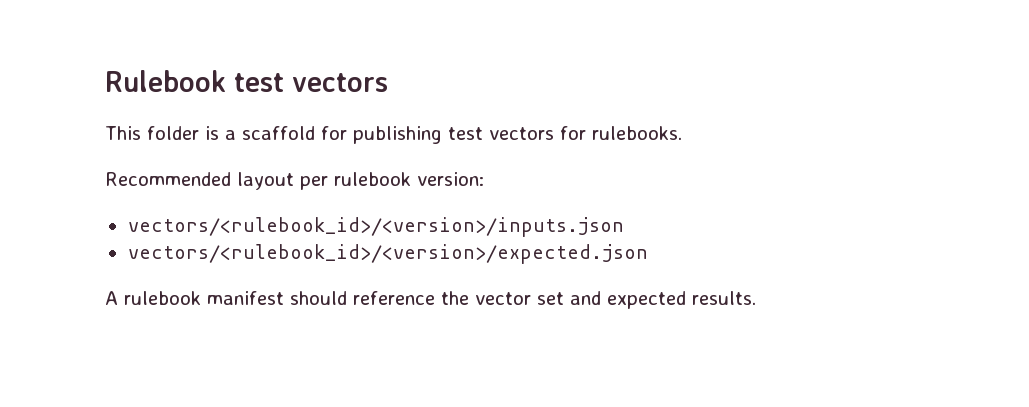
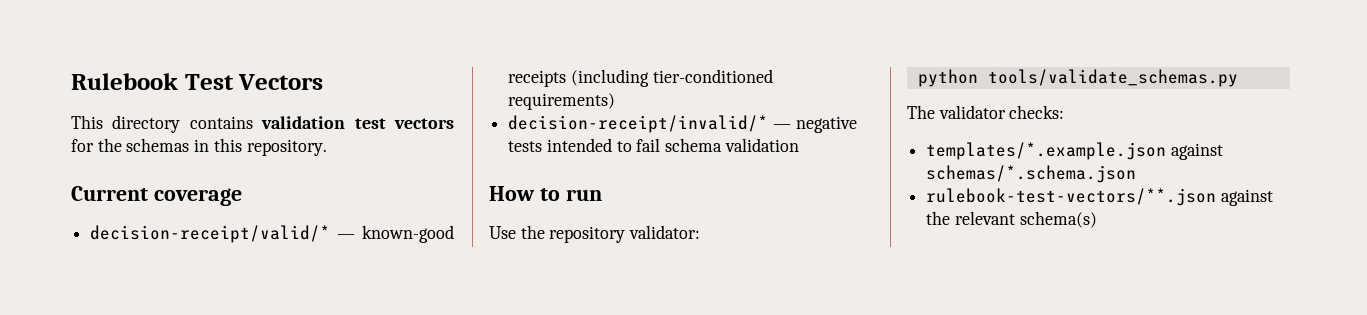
- Rulebook test vectors
+ Rulebook Test Vectors
- This folder is a scaffold for publishing test vectors for rulebooks.
- Recommended layout per rulebook version:
- vectors/<rulebook_id>/<version>/inputs.json
- vectors/<rulebook_id>/<version>/expected.json
- A rulebook manifest should reference the vector set and expected results.
+ This directory contains validation test vectors for the schemas in this repository.
+ Current coverage
+ decision-receipt/valid/* — known-good receipts (including tier-conditioned requirements)
+ decision-receipt/invalid/* — negative tests intended to fail schema validation
+ How to run
+ Use the repository validator:
+ python tools/validate_schemas.py
+ The validator checks:
+ templates/*.example.json against schemas/*.schema.json
+ rulebook-test-vectors/**.json against the relevant schema(s)

